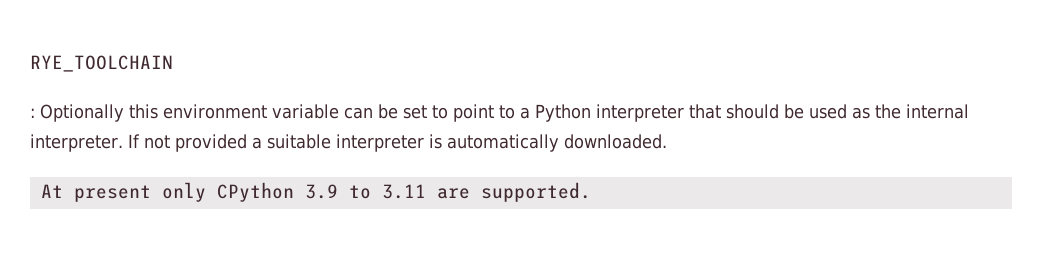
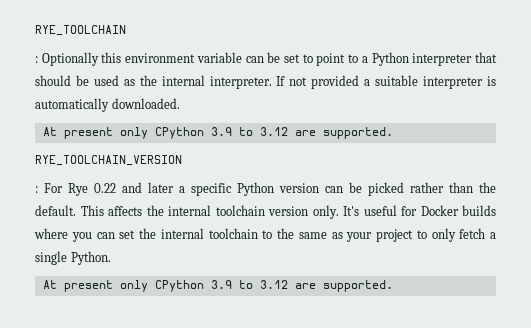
  If not provided a suitable interpreter is automatically downloaded.
- At present only CPython 3.9 to 3.11 are supported.
+ At present only CPython 3.9 to 3.12 are supported.
+ RYE_TOOLCHAIN_VERSION
+ : For Rye 0.22 and later a specific Python version can be picked rather than the default. This affects the internal toolchain version only. It's useful for Docker builds where you can set the internal toolchain to the same as your project to only fetch a single Python.
+ At present only CPython 3.9 to 3.12 are supported.

